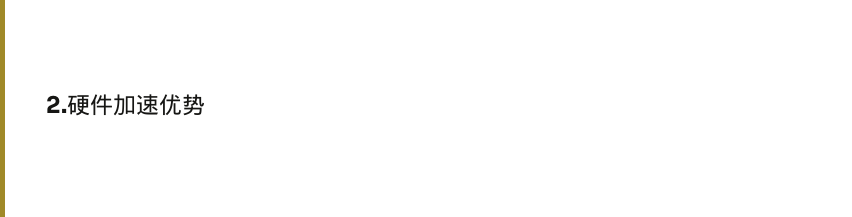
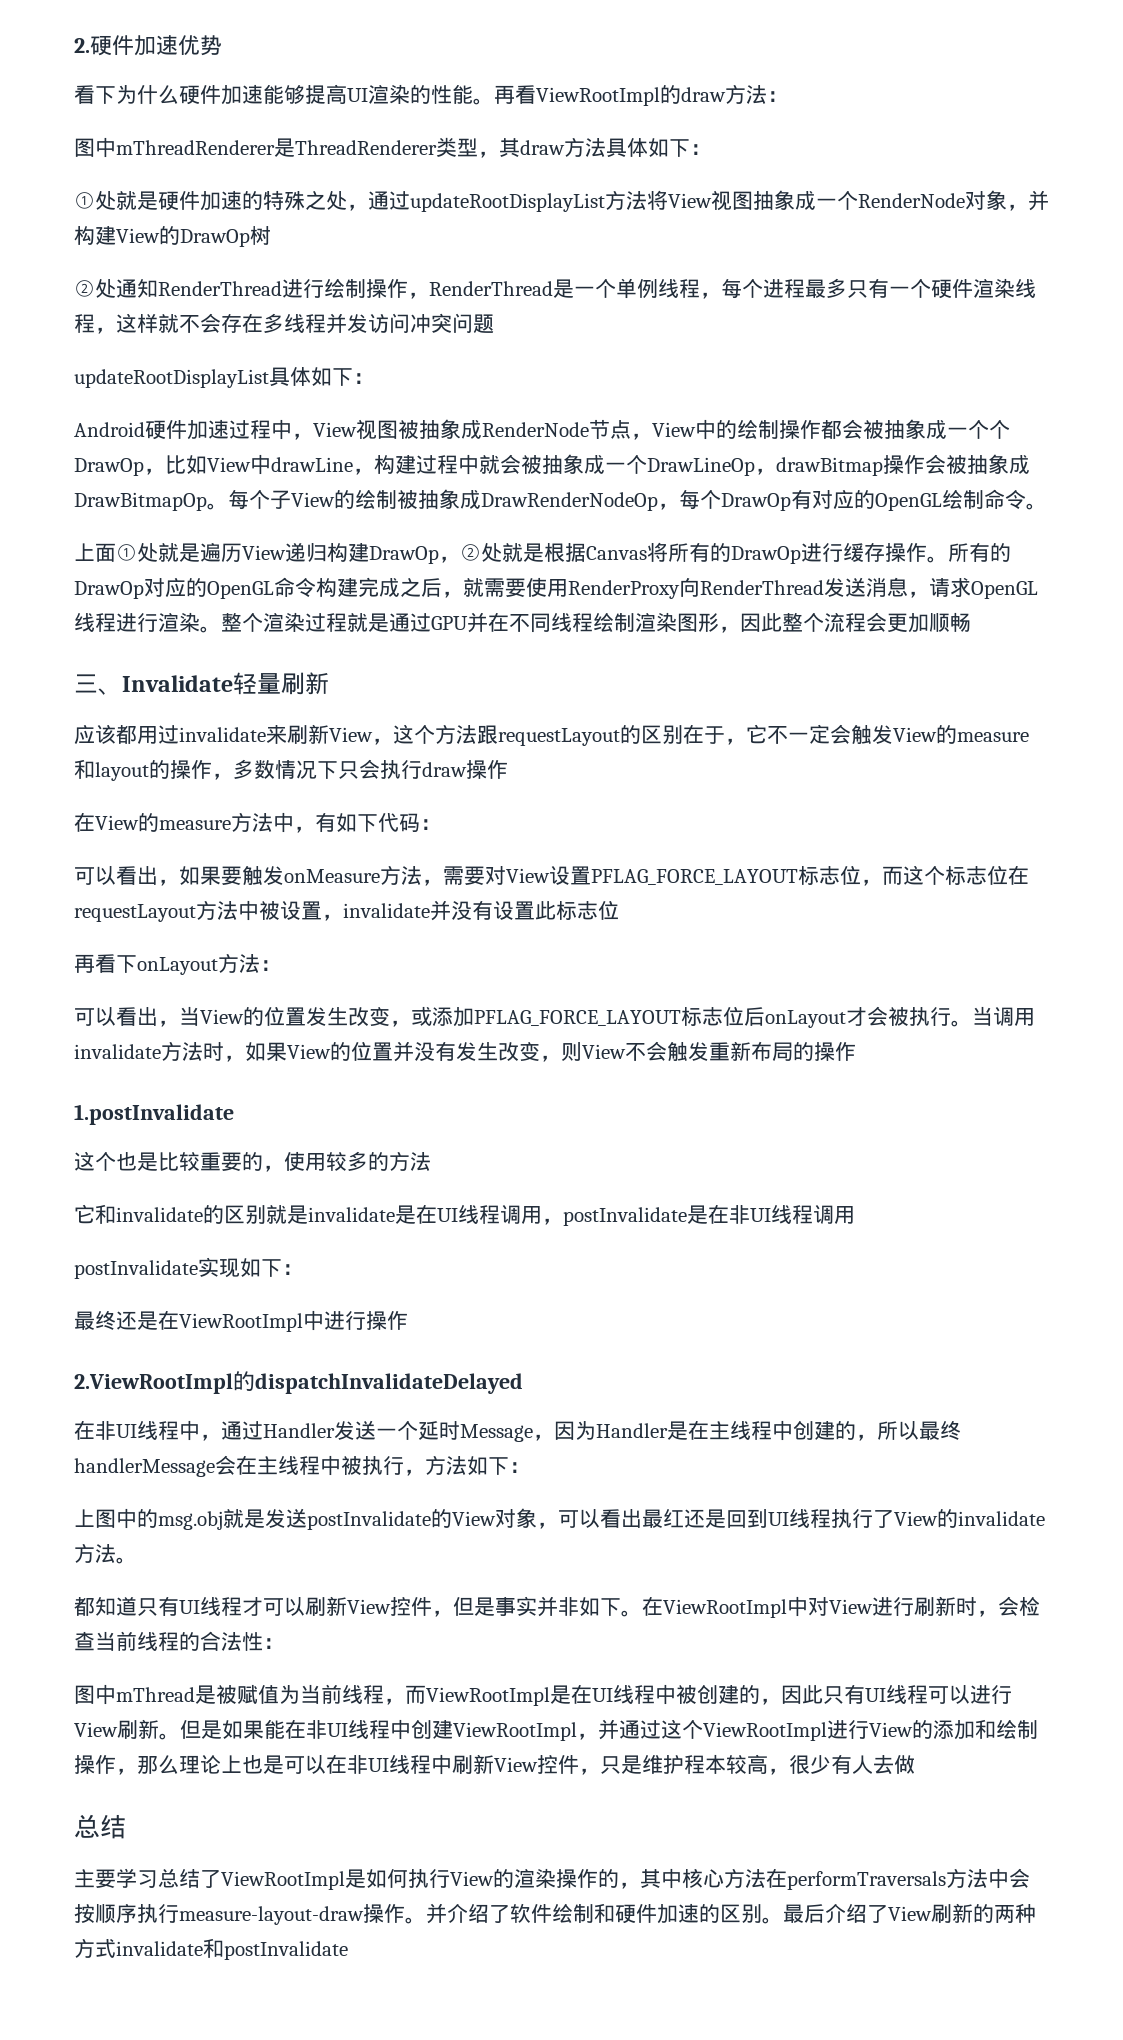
+ 看下为什么硬件加速能够提高UI渲染的性能。再看ViewRootImpl的draw方法：
+ 图中mThreadRenderer是ThreadRenderer类型，其draw方法具体如下：
+ ①处就是硬件加速的特殊之处，通过updateRootDisplayList方法将View视图抽象成一个RenderNode对象，并构建View的DrawOp树
+ ②处通知RenderThread进行绘制操作，RenderThread是一个单例线程，每个进程最多只有一个硬件渲染线程，这样就不会存在多线程并发访问冲突问题
+ updateRootDisplayList具体如下：
+ Android硬件加速过程中，View视图被抽象成RenderNode节点，View中的绘制操作都会被抽象成一个个DrawOp，比如View中drawLine，构建过程中就会被抽象成一个DrawLineOp，drawBitmap操作会被抽象成DrawBitmapOp。每个子View的绘制被抽象成DrawRenderNodeOp，每个DrawOp有对应的OpenGL绘制命令。
+ 上面①处就是遍历View递归构建DrawOp，②处就是根据Canvas将所有的DrawOp进行缓存操作。所有的DrawOp对应的OpenGL命令构建完成之后，就需要使用RenderProxy向RenderThread发送消息，请求OpenGL线程进行渲染。整个渲染过程就是通过GPU并在不同线程绘制渲染图形，因此整个流程会更加顺畅
+ 三、Invalidate轻量刷新
+ 应该都用过invalidate来刷新View，这个方法跟requestLayout的区别在于，它不一定会触发View的measure和layout的操作，多数情况下只会执行draw操作
+ 在View的measure方法中，有如下代码：
+ 可以看出，如果要触发onMeasure方法，需要对View设置PFLAG_FORCE_LAYOUT标志位，而这个标志位在requestLayout方法中被设置，invalidate并没有设置此标志位
+ 再看下onLayout方法：
+ 可以看出，当View的位置发生改变，或添加PFLAG_FORCE_LAYOUT标志位后onLayout才会被执行。当调用invalidate方法时，如果View的位置并没有发生改变，则View不会触发重新布局的操作
+ 1.postInvalidate
+ 这个也是比较重要的，使用较多的方法
+ 它和invalidate的区别就是invalidate是在UI线程调用，postInvalidate是在非UI线程调用
+ postInvalidate实现如下：
+ 最终还是在ViewRootImpl中进行操作
+ 2.ViewRootImpl的dispatchInvalidateDelayed
+ 在非UI线程中，通过Handler发送一个延时Message，因为Handler是在主线程中创建的，所以最终handlerMessage会在主线程中被执行，方法如下：
+ 上图中的msg.obj就是发送postInvalidate的View对象，可以看出最红还是回到UI线程执行了View的invalidate方法。
+ 都知道只有UI线程才可以刷新View控件，但是事实并非如下。在ViewRootImpl中对View进行刷新时，会检查当前线程的合法性：
+ 图中mThread是被赋值为当前线程，而ViewRootImpl是在UI线程中被创建的，因此只有UI线程可以进行View刷新。但是如果能在非UI线程中创建ViewRootImpl，并通过这个ViewRootImpl进行View的添加和绘制操作，那么理论上也是可以在非UI线程中刷新View控件，只是维护程本较高，很少有人去做
+ 总结
+ 主要学习总结了ViewRootImpl是如何执行View的渲染操作的，其中核心方法在performTraversals方法中会按顺序执行measure-layout-draw操作。并介绍了软件绘制和硬件加速的区别。最后介绍了View刷新的两种方式invalidate和postInvalidate

